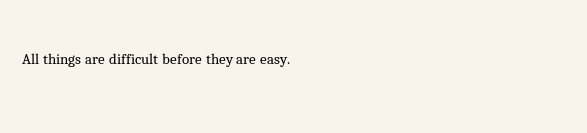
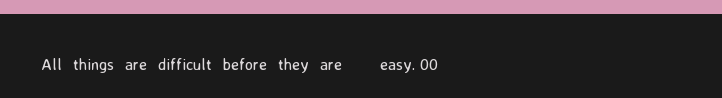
+ 00

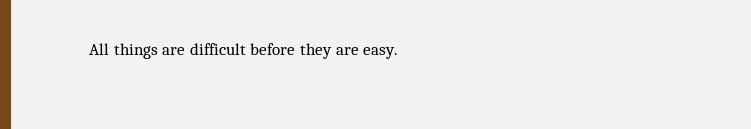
- 00

